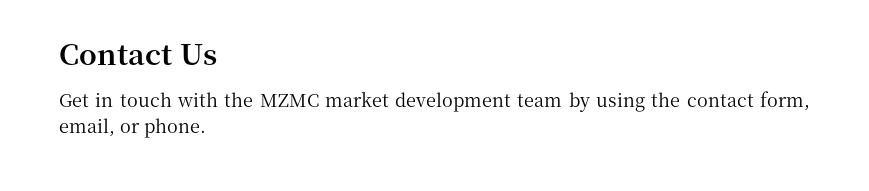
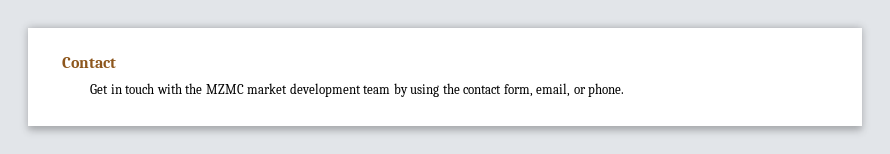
- Contact Us
+ Contact

